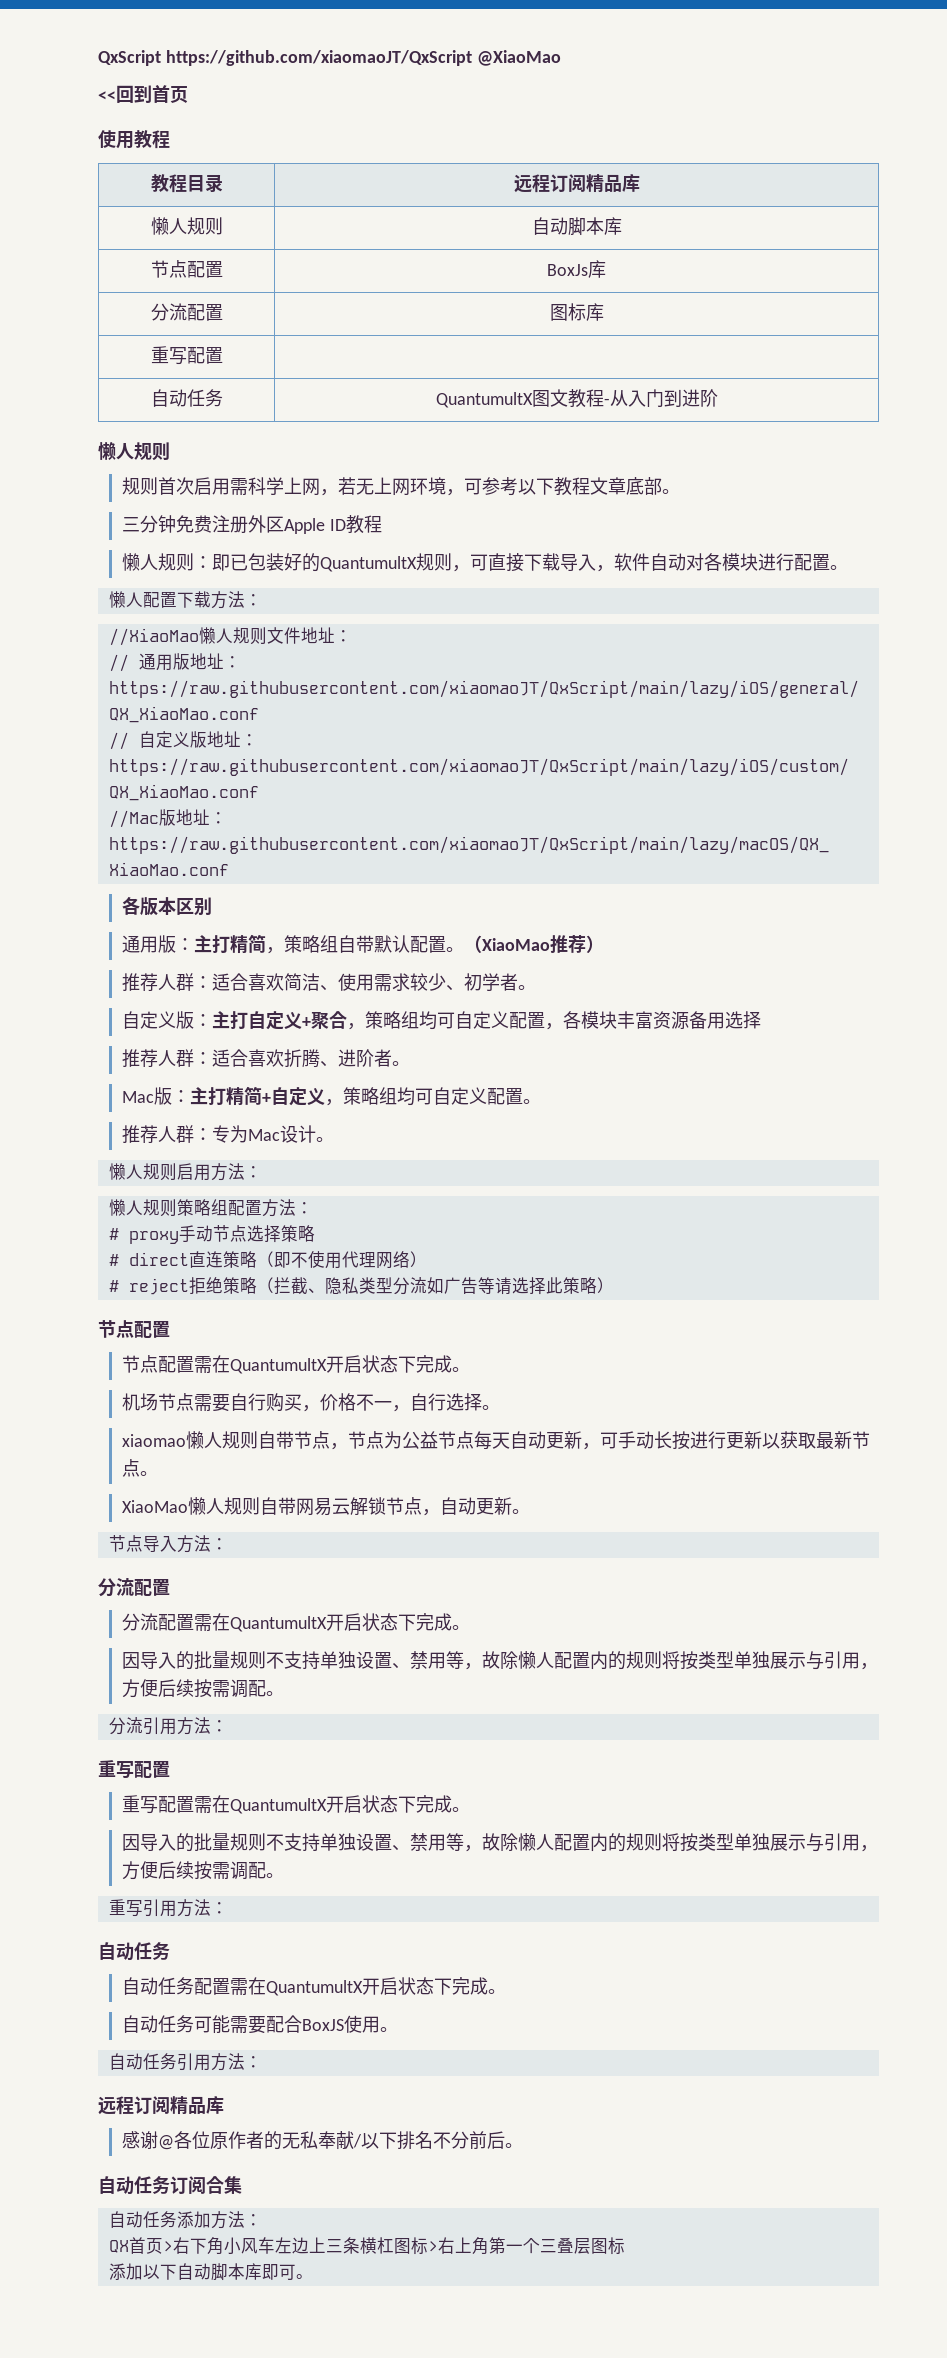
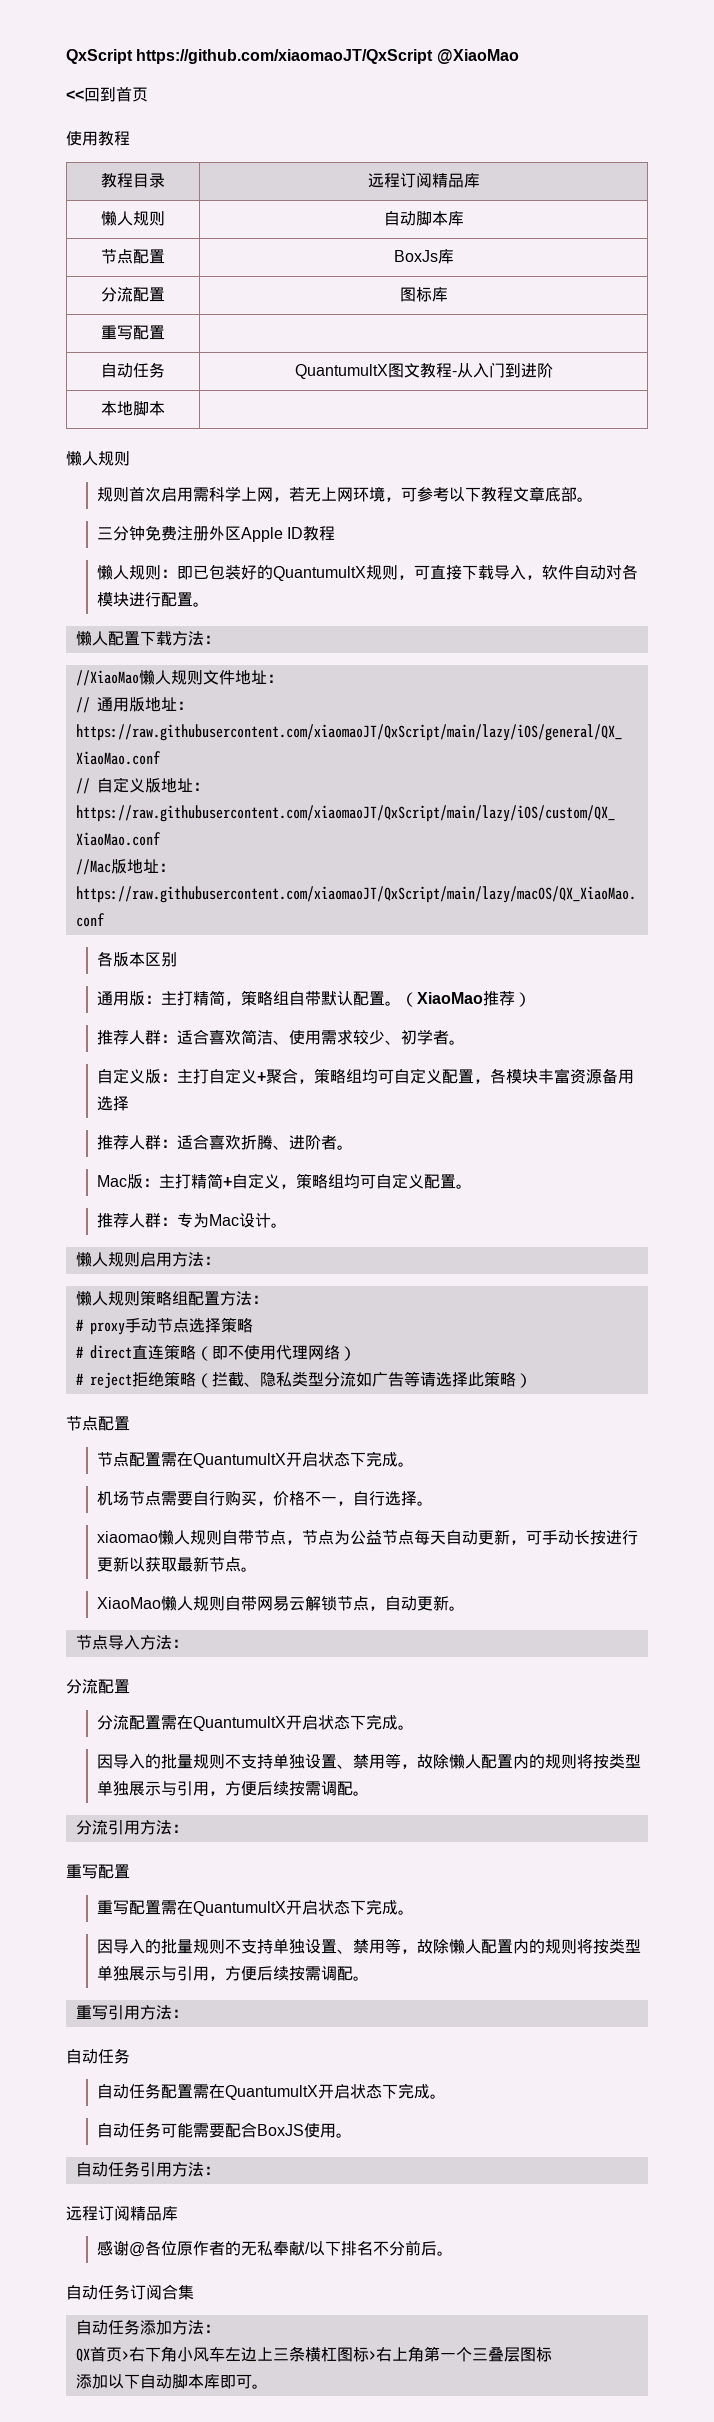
+ 本地脚本 |

